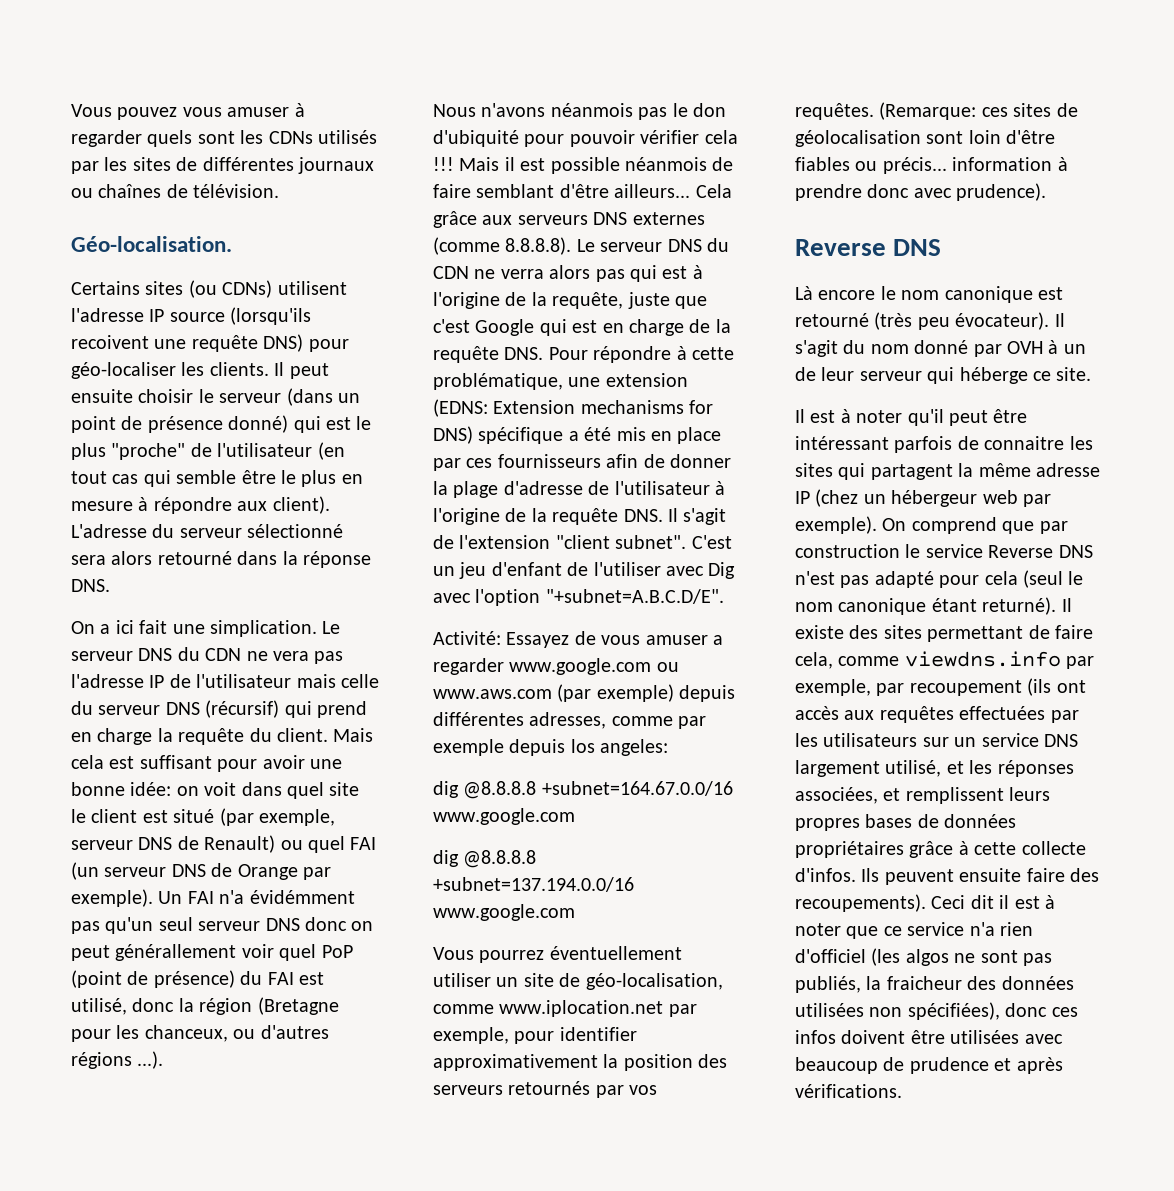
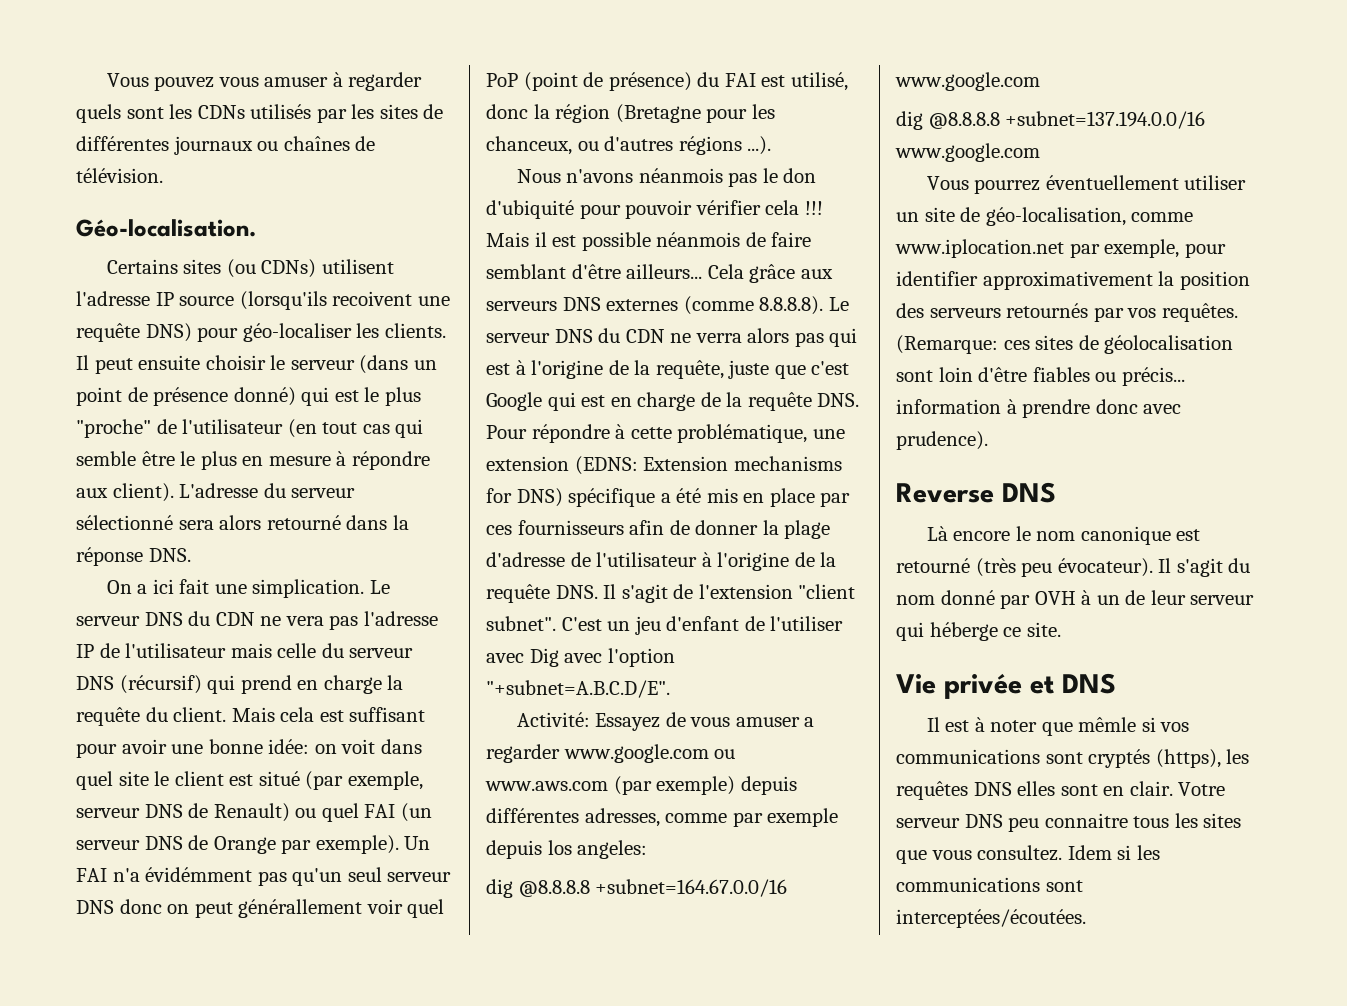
+ Vie privée et DNS
- Il est à noter qu'il peut être intéressant parfois de connaitre les sites qui partagent la même adresse IP (chez un hébergeur web par exemple). On comprend que par construction le service Reverse DNS n'est pas adapté pour cela (seul le nom canonique étant returné). Il existe des sites permettant de faire cela, comme viewdns.info par exemple, par recoupement (ils ont accès aux requêtes effectuées par les utilisateurs sur un service DNS largement utilisé, et les réponses associées, et remplissent leurs propres bases de données propriétaires grâce à cette collecte d'infos. Ils peuvent ensuite faire des recoupements). Ceci dit il est à noter que ce service n'a rien d'officiel (les algos ne sont pas publiés, la fraicheur des données utilisées non spécifiées), donc ces infos doivent être utilisées avec beaucoup de prudence et après vérifications.
+ Il est à noter que mêmle si vos communications sont cryptés (https), les requêtes DNS elles sont en clair. Votre serveur DNS peu connaitre tous les sites que vous consultez. Idem si les communications sont interceptées/écoutées.

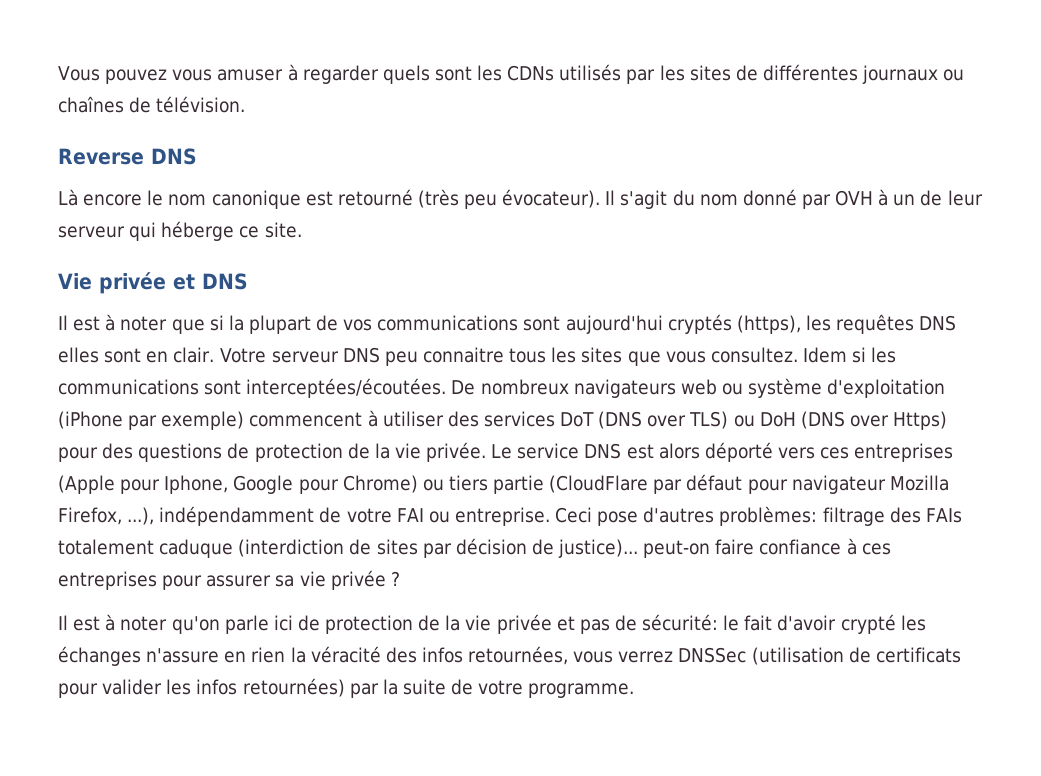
- Géo-localisation.
- Certains sites (ou CDNs) utilisent l'adresse IP source (lorsqu'ils recoivent une requête DNS) pour géo-localiser les clients. Il peut ensuite choisir le serveur (dans un point de présence donné) qui est le plus "proche" de l'utilisateur (en tout cas qui semble être le plus en mesure à répondre aux client). L'adresse du serveur sélectionné sera alors retourné dans la réponse DNS.
- On a ici fait une simplication. Le serveur DNS du CDN ne vera pas l'adresse IP de l'utilisateur mais celle du serveur DNS (récursif) qui prend en charge la requête du client. Mais cela est suffisant pour avoir une bonne idée: on voit dans quel site le client est situé (par exemple, serveur DNS de Renault) ou quel FAI (un serveur DNS de Orange par exemple). Un FAI n'a évidémment pas qu'un seul serveur DNS donc on peut générallement voir quel PoP (point de présence) du FAI est utilisé, donc la région (Bretagne pour les chanceux, ou d'autres régions ...).
- Nous n'avons néanmois pas le don d'ubiquité pour pouvoir vérifier cela !!! Mais il est possible néanmois de faire semblant d'être ailleurs... Cela grâce aux serveurs DNS externes (comme 8.8.8.8). Le serveur DNS du CDN ne verra alors pas qui est à l'origine de la requête, juste que c'est Google qui est en charge de la requête DNS. Pour répondre à cette problématique, une extension (EDNS: Extension mechanisms for DNS) spécifique a été mis en place par ces fournisseurs afin de donner la plage d'adresse de l'utilisateur à l'origine de la requête DNS. Il s'agit de l'extension "client subnet". C'est un jeu d'enfant de l'utiliser avec Dig avec l'option "+subnet=A.B.C.D/E".
- Activité: Essayez de vous amuser a regarder www.google.com ou www.aws.com (par exemple) depuis différentes adresses, comme par exemple depuis los angeles:
- dig @8.8.8.8 +subnet=164.67.0.0/16 www.google.com
- dig @8.8.8.8 +subnet=137.194.0.0/16 www.google.com
- Vous pourrez éventuellement utiliser un site de géo-localisation, comme www.iplocation.net par exemple, pour identifier approximativement la position des serveurs retournés par vos requêtes. (Remarque: ces sites de géolocalisation sont loin d'être fiables ou précis... information à prendre donc avec prudence).
- Il est à noter que mêmle si vos communications sont cryptés (https), les requêtes DNS elles sont en clair.
+ Il est à noter que si la plupart de vos communications sont aujourd'hui cryptés (https), les requêtes DNS elles sont en clair.
+ De nombreux navigateurs web ou système d'exploitation (iPhone par exemple) commencent à utiliser des services DoT (DNS over TLS) ou DoH (DNS over Https) pour des questions de protection de la vie privée. Le service DNS est alors déporté vers ces entreprises (Apple pour Iphone, Google pour Chrome) ou tiers partie (CloudFlare par défaut pour navigateur Mozilla Firefox, ...), indépendamment de votre FAI ou entreprise. Ceci pose d'autres problèmes: filtrage des FAIs totalement caduque (interdiction de sites par décision de justice)... peut-on faire confiance à ces entreprises pour assurer sa vie privée ?
+ Il est à noter qu'on parle ici de protection de la vie privée et pas de sécurité: le fait d'avoir crypté les échanges n'assure en rien la véracité des infos retournées, vous verrez DNSSec (utilisation de certificats pour valider les infos retournées) par la suite de votre programme.

